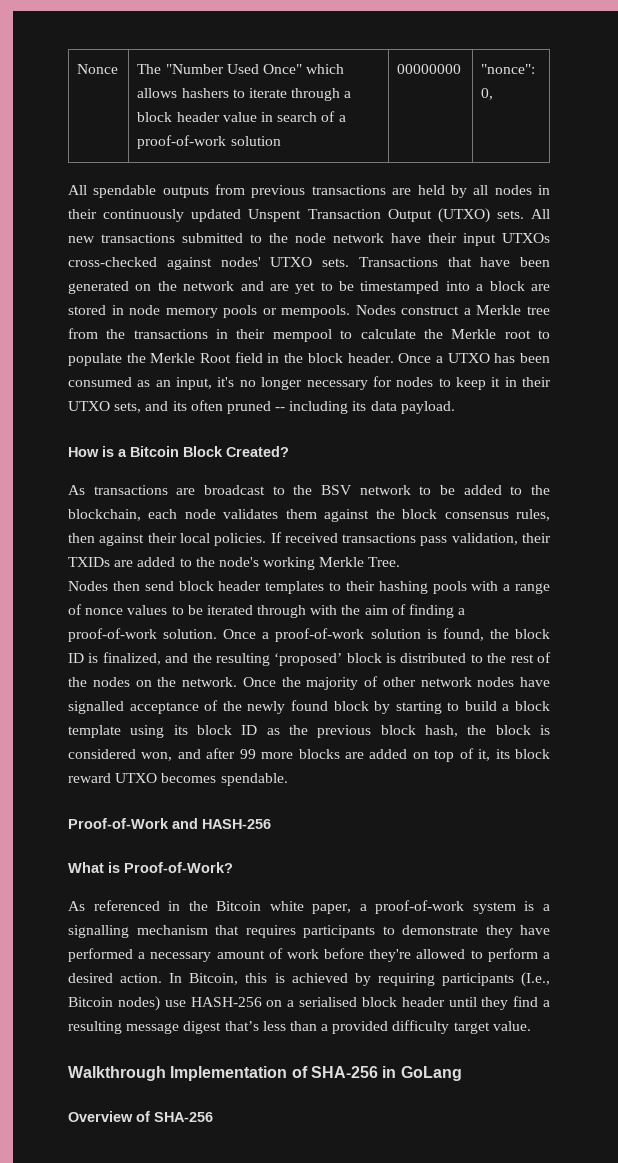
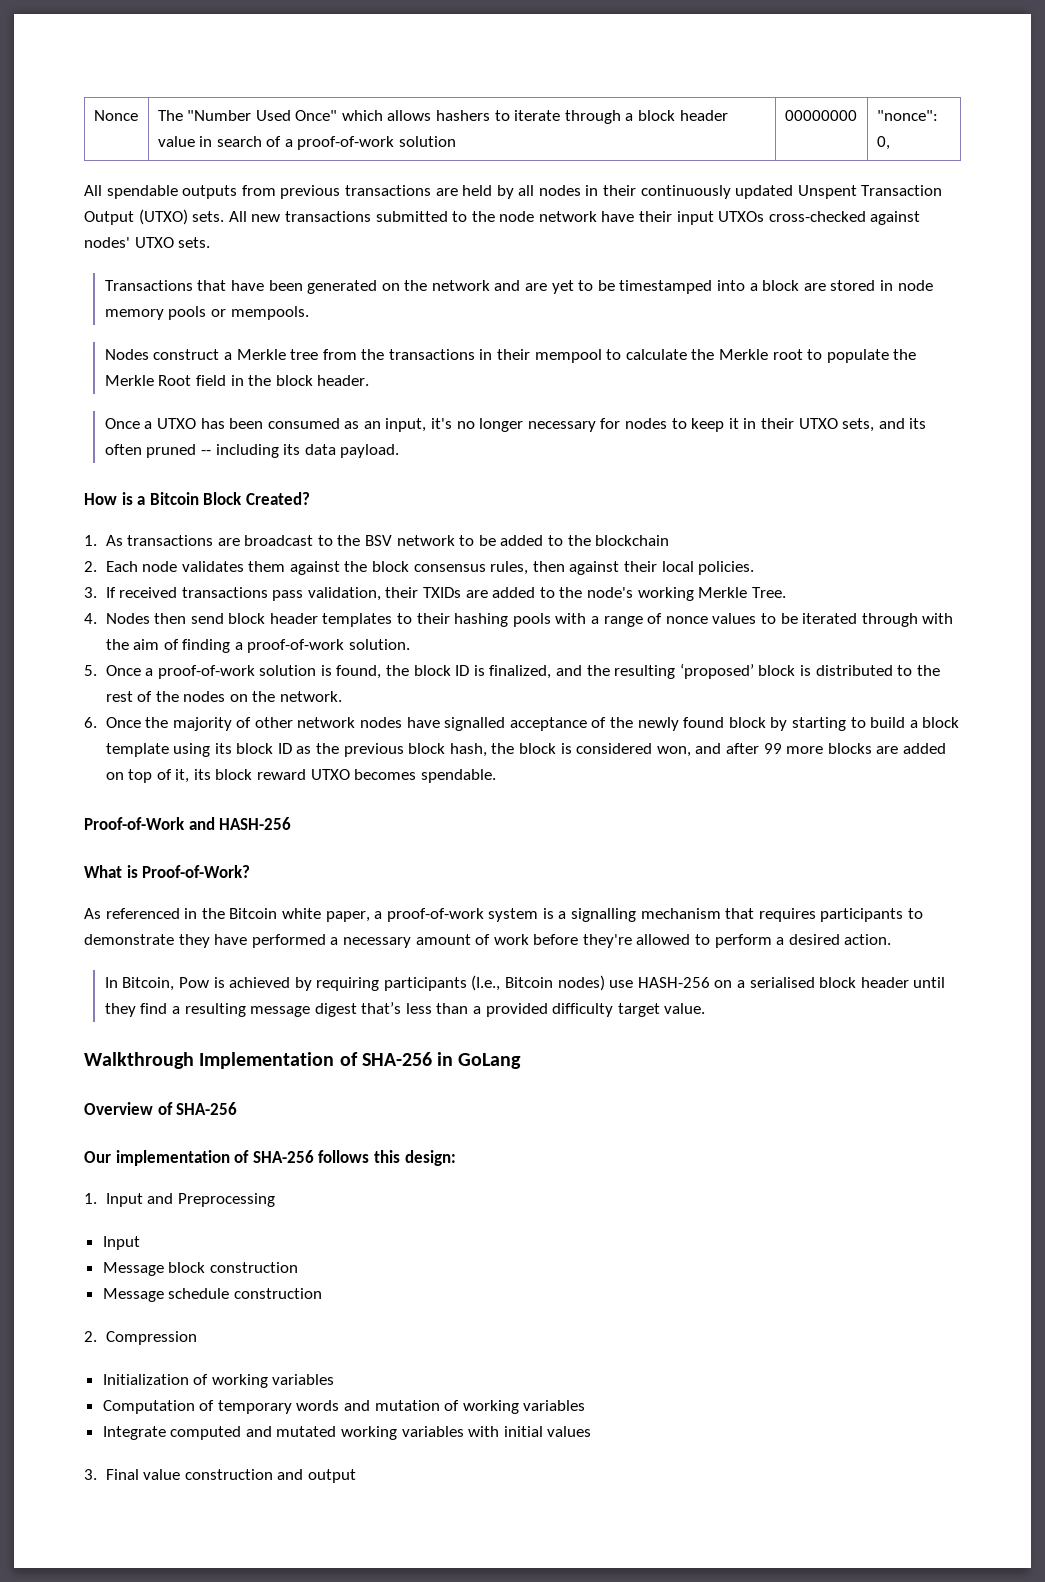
- All new transactions submitted to the node network have their input UTXOs cross-checked against nodes' UTXO sets. Transactions that have been generated on the network and are yet to be timestamped into a block are stored in node memory pools or mempools. Nodes construct a Merkle tree from the transactions in their mempool to calculate the Merkle root to populate the Merkle Root field in the block header. Once a UTXO has been consumed as an input, it's no longer necessary for nodes to keep it in their UTXO sets, and its often pruned -- including its data payload.
+ All new transactions submitted to the node network have their input UTXOs cross-checked against nodes' UTXO sets.
+ Transactions that have been generated on the network and are yet to be timestamped into a block are stored in node memory pools or mempools.
+ Nodes construct a Merkle tree from the transactions in their mempool to calculate the Merkle root to populate the Merkle Root field in the block header.
+ Once a UTXO has been consumed as an input, it's no longer necessary for nodes to keep it in their UTXO sets, and its often pruned -- including its data payload.
- As transactions are broadcast to the BSV network to be added to the blockchain, each node validates them against the block consensus rules, then against their local policies. If received transactions pass validation, their TXIDs are added to the node's working Merkle Tree.
+ 1. As transactions are broadcast to the BSV network to be added to the blockchain
+ 2. Each node validates them against the block consensus rules, then against their local policies.
+ 3. If received transactions pass validation, their TXIDs are added to the node's working Merkle Tree.
- Nodes then send block header templates to their hashing pools with a range of nonce values to be iterated through with the aim of finding a proof-of-work solution. Once a proof-of-work solution is found, the block ID is finalized, and the resulting ‘proposed’ block is distributed to the rest of the nodes on the network. Once the majority of other network nodes have signalled acceptance of the newly found block by starting to build a block template using its block ID as the previous block hash, the block is considered won, and after 99 more blocks are added on top of it, its block reward UTXO becomes spendable.
+ 4. Nodes then send block header templates to their hashing pools with a range of nonce values to be iterated through with the aim of finding a proof-of-work solution.
+ 5. Once a proof-of-work solution is found, the block ID is finalized, and the resulting ‘proposed’ block is distributed to the rest of the nodes on the network.
+ 6. Once the majority of other network nodes have signalled acceptance of the newly found block by starting to build a block template using its block ID as the previous block hash, the block is considered won, and after 99 more blocks are added on top of it, its block reward UTXO becomes spendable.
- As referenced in the Bitcoin white paper, a proof-of-work system is a signalling mechanism that requires participants to demonstrate they have performed a necessary amount of work before they're allowed to perform a desired action. In Bitcoin, this is achieved by requiring participants (I.e., Bitcoin nodes) use HASH-256 on a serialised block header until they find a resulting message digest that’s less than a provided difficulty target value.
+ As referenced in the Bitcoin white paper, a proof-of-work system is a signalling mechanism that requires participants to demonstrate they have performed a necessary amount of work before they're allowed to perform a desired action.
+ In Bitcoin, Pow is achieved by requiring participants (I.e., Bitcoin nodes) use HASH-256 on a serialised block header until they find a resulting message digest that’s less than a provided difficulty target value.
+ Our implementation of SHA-256 follows this design:
+ 1. Input and Preprocessing
+ Input
+ Message block construction
+ Message schedule construction
+ 2. Compression
+ Initialization of working variables
+ Computation of temporary words and mutation of working variables
+ Integrate computed and mutated working variables with initial values
+ 3. Final value construction and output

